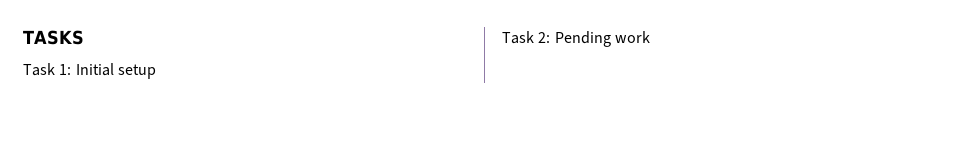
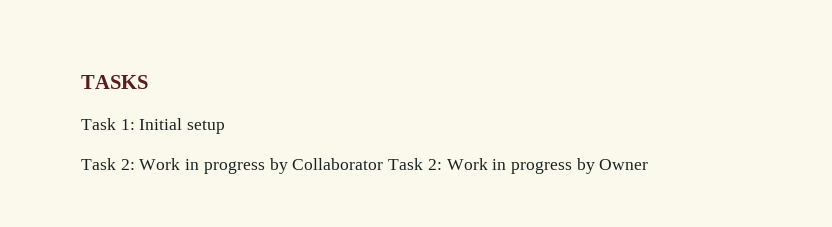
- Task 2: Pending work
+ Task 2: Work in progress by Collaborator Task 2: Work in progress by Owner

